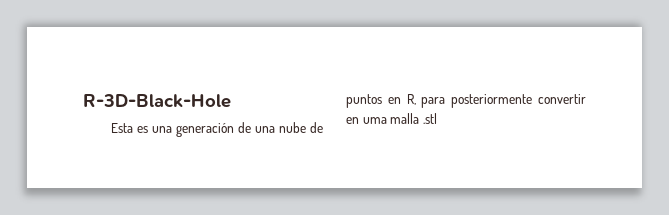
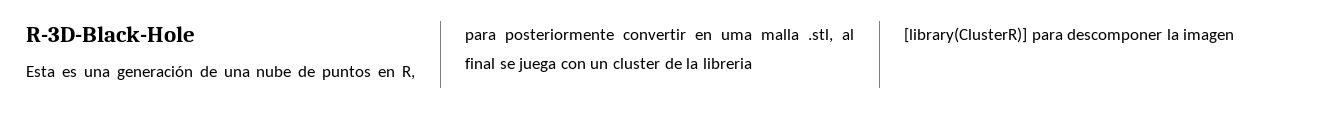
- Esta es una generación de una nube de puntos en R, para posteriormente convertir en uma malla .stl
+ Esta es una generación de una nube de puntos en R, para posteriormente convertir en uma malla .stl, al final se juega con un cluster de la libreria [library(ClusterR)] para descomponer la imagen

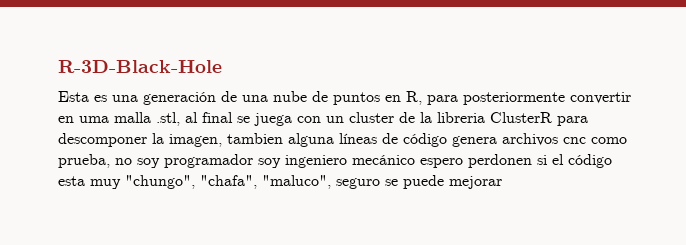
- Esta es una generación de una nube de puntos en R, para posteriormente convertir en uma malla .stl, al final se juega con un cluster de la libreria [library(ClusterR)] para descomponer la imagen
+ Esta es una generación de una nube de puntos en R, para posteriormente convertir en uma malla .stl, al final se juega con un cluster de la libreria ClusterR para descomponer la imagen, tambien alguna líneas de código genera archivos cnc como prueba, no soy programador soy ingeniero mecánico espero perdonen si el código esta muy "chungo", "chafa", "maluco", seguro se puede mejorar

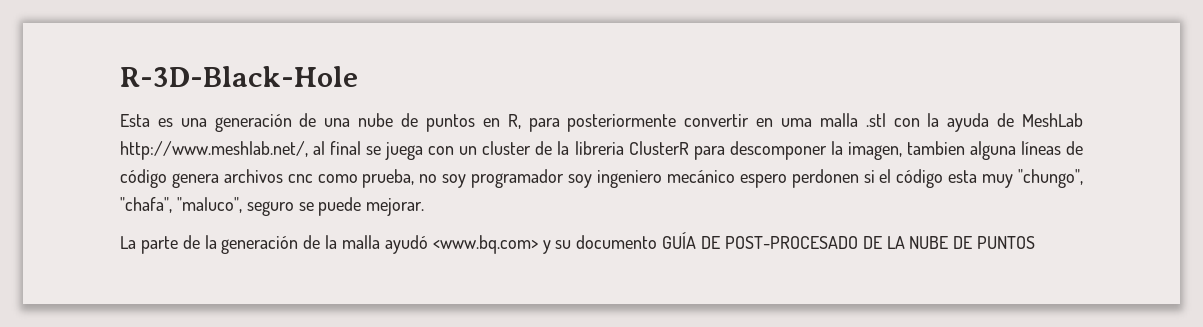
- Esta es una generación de una nube de puntos en R, para posteriormente convertir en uma malla .stl, al final se juega con un cluster de la libreria ClusterR para descomponer la imagen, tambien alguna líneas de código genera archivos cnc como prueba, no soy programador soy ingeniero mecánico espero perdonen si el código esta muy "chungo", "chafa", "maluco", seguro se puede mejorar
+ Esta es una generación de una nube de puntos en R, para posteriormente convertir en uma malla .stl con la ayuda de MeshLab http://www.meshlab.net/, al final se juega con un cluster de la libreria ClusterR para descomponer la imagen, tambien alguna líneas de código genera archivos cnc como prueba, no soy programador soy ingeniero mecánico espero perdonen si el código esta muy "chungo", "chafa", "maluco", seguro se puede mejorar.
+ La parte de la generación de la malla ayudó <www.bq.com> y su documento GUÍA DE POST-PROCESADO DE LA NUBE DE PUNTOS

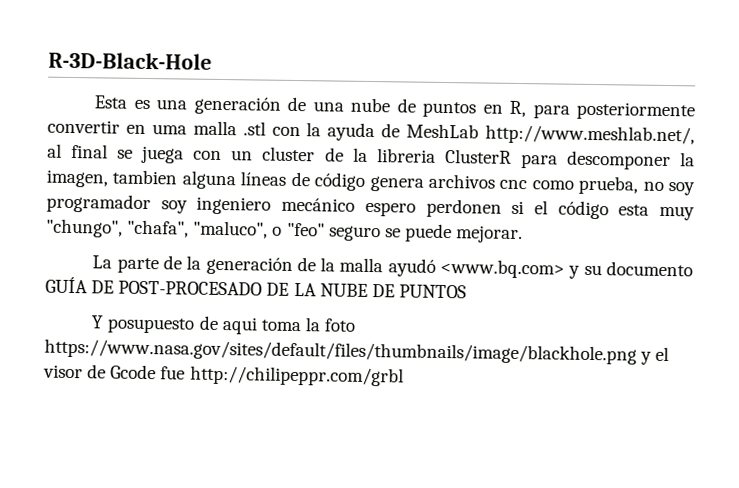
- Esta es una generación de una nube de puntos en R, para posteriormente convertir en uma malla .stl con la ayuda de MeshLab http://www.meshlab.net/, al final se juega con un cluster de la libreria ClusterR para descomponer la imagen, tambien alguna líneas de código genera archivos cnc como prueba, no soy programador soy ingeniero mecánico espero perdonen si el código esta muy "chungo", "chafa", "maluco", seguro se puede mejorar.
+ Esta es una generación de una nube de puntos en R, para posteriormente convertir en uma malla .stl con la ayuda de MeshLab http://www.meshlab.net/, al final se juega con un cluster de la libreria ClusterR para descomponer la imagen, tambien alguna líneas de código genera archivos cnc como prueba, no soy programador soy ingeniero mecánico espero perdonen si el código esta muy "chungo", "chafa", "maluco", o "feo" seguro se puede mejorar.
+ Y posupuesto de aqui toma la foto https://www.nasa.gov/sites/default/files/thumbnails/image/blackhole.png y el visor de Gcode fue http://chilipeppr.com/grbl

